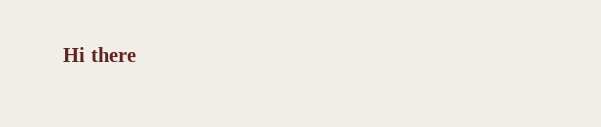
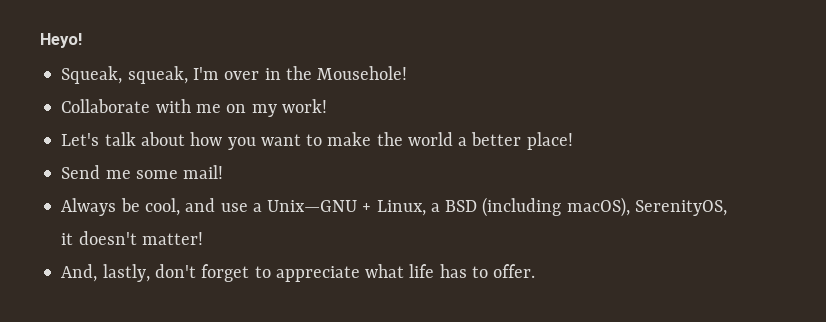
- Hi there
+ Heyo!
+ Squeak, squeak, I'm over in the Mousehole!
+ Collaborate with me on my work!
+ Let's talk about how you want to make the world a better place!
+ Send me some mail!
+ Always be cool, and use a Unix—GNU + Linux, a BSD (including macOS), SerenityOS, it doesn't matter!
+ And, lastly, don't forget to appreciate what life has to offer.

